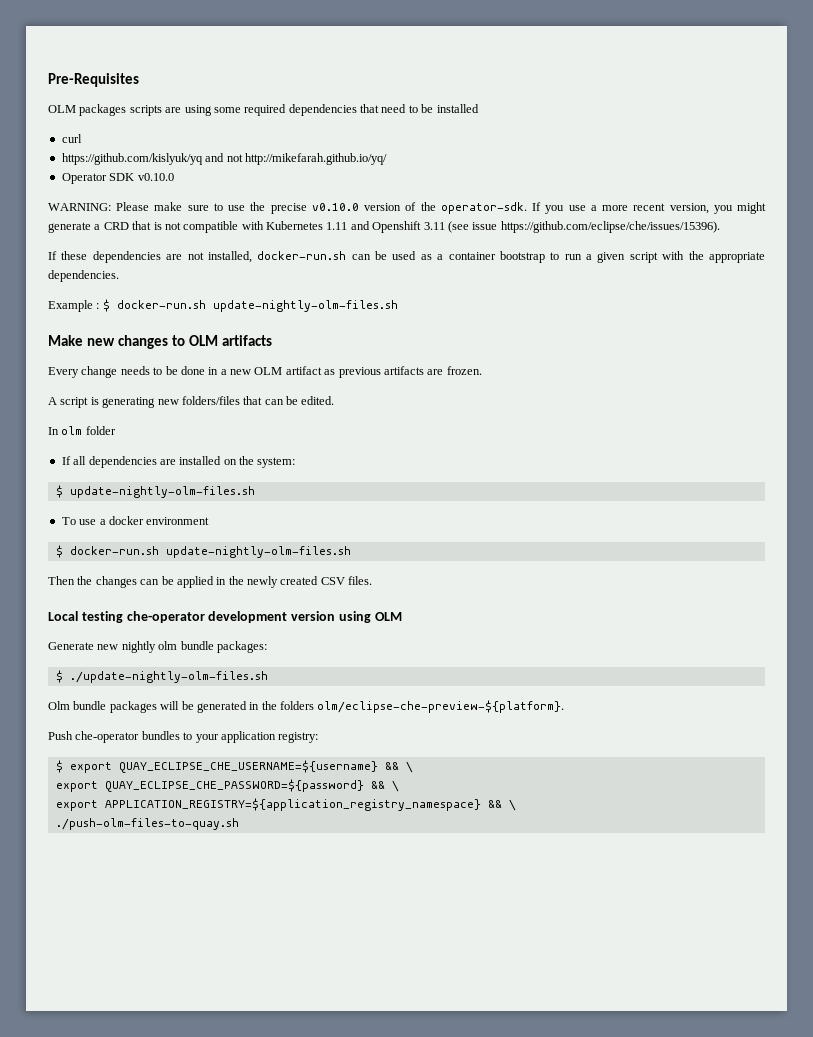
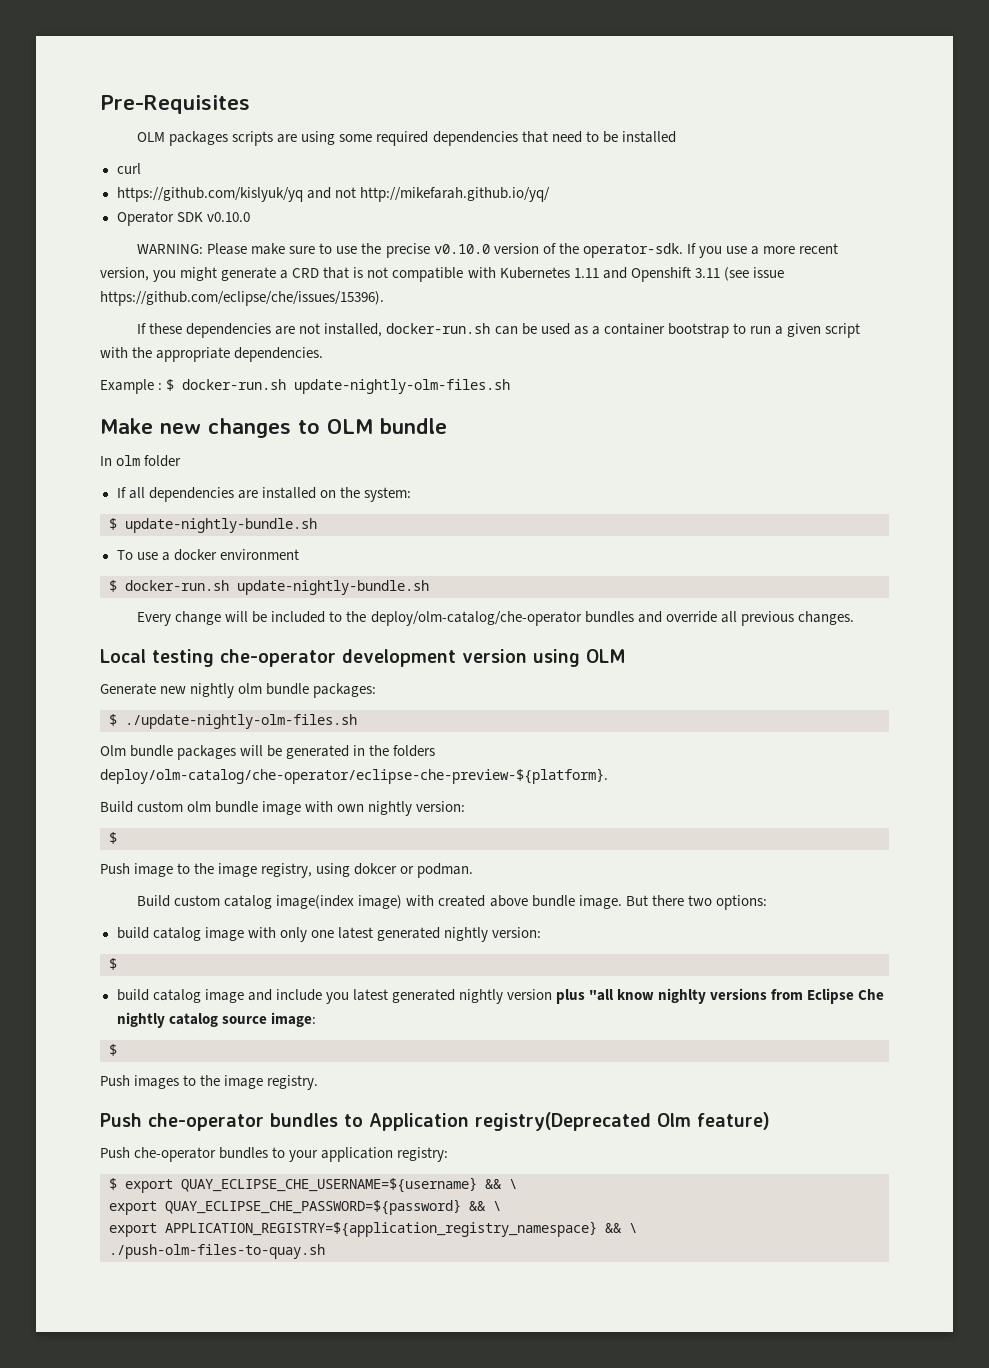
- Make new changes to OLM artifacts
- Every change needs to be done in a new OLM artifact as previous artifacts are frozen.
- A script is generating new folders/files that can be edited.
+ Make new changes to OLM bundle
- $ update-nightly-olm-files.sh
+ $ update-nightly-bundle.sh
  To use a docker environment
- $ docker-run.sh update-nightly-olm-files.sh
- Then the changes can be applied in the newly created CSV files.
+ $ docker-run.sh update-nightly-bundle.sh
+ Every change will be included to the deploy/olm-catalog/che-operator bundles and override all previous changes.
- Olm bundle packages will be generated in the folders olm/eclipse-che-preview-${platform}.
+ Olm bundle packages will be generated in the folders deploy/olm-catalog/che-operator/eclipse-che-preview-${platform}.
+ Build custom olm bundle image with own nightly version:
+ $
+ Push image to the image registry, using dokcer or podman.
+ Build custom catalog image(index image) with created above bundle image. But there two options:
+ build catalog image with only one latest generated nightly version:
+ $
+ build catalog image and include you latest generated nightly version plus "all know nighlty versions from Eclipse Che nightly catalog source image:
+ $
+ Push images to the image registry.
+ Push che-operator bundles to Application registry(Deprecated Olm feature)

